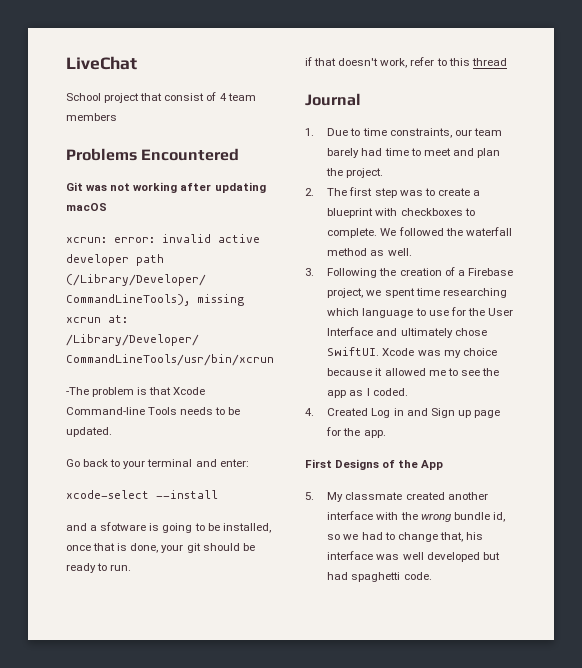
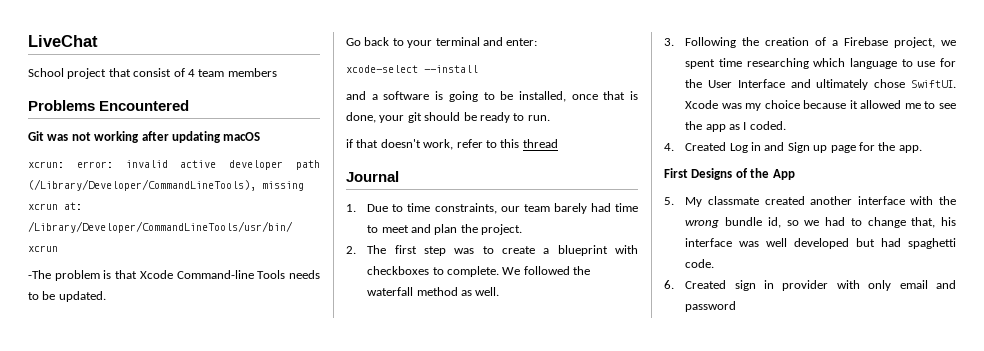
- and a sfotware is going to be installed, once that is done, your git should be ready to run.
+ and a software is going to be installed, once that is done, your git should be ready to run.
+ 6. Created sign in provider with only email and password

